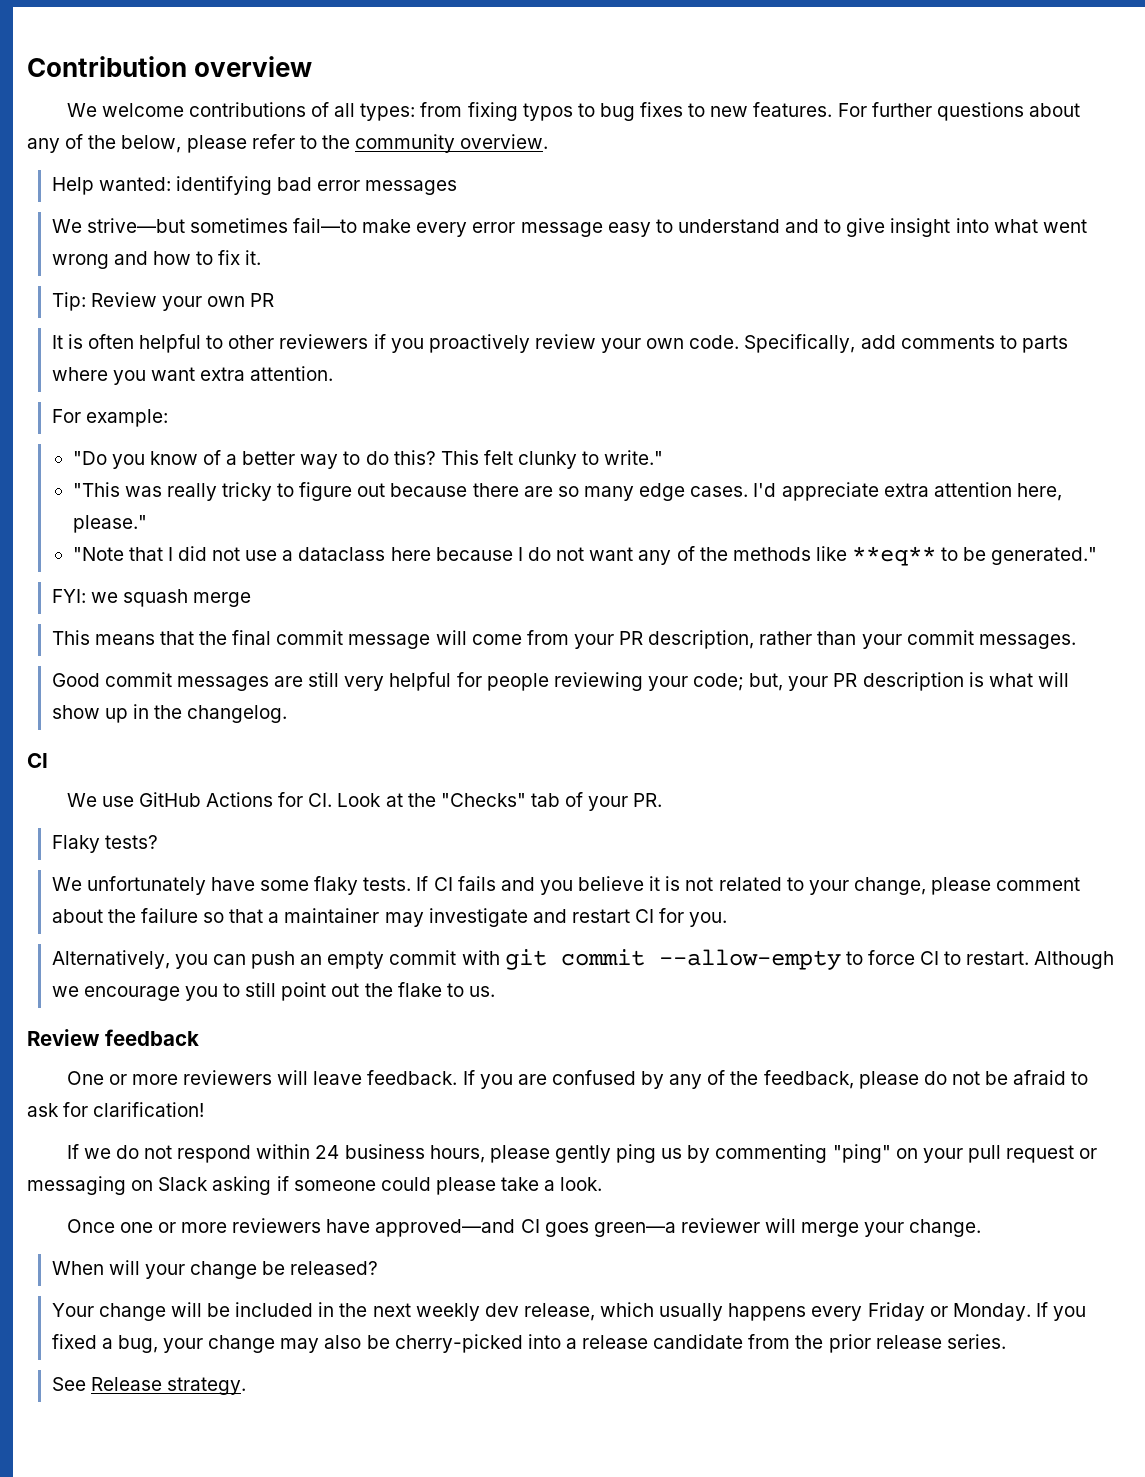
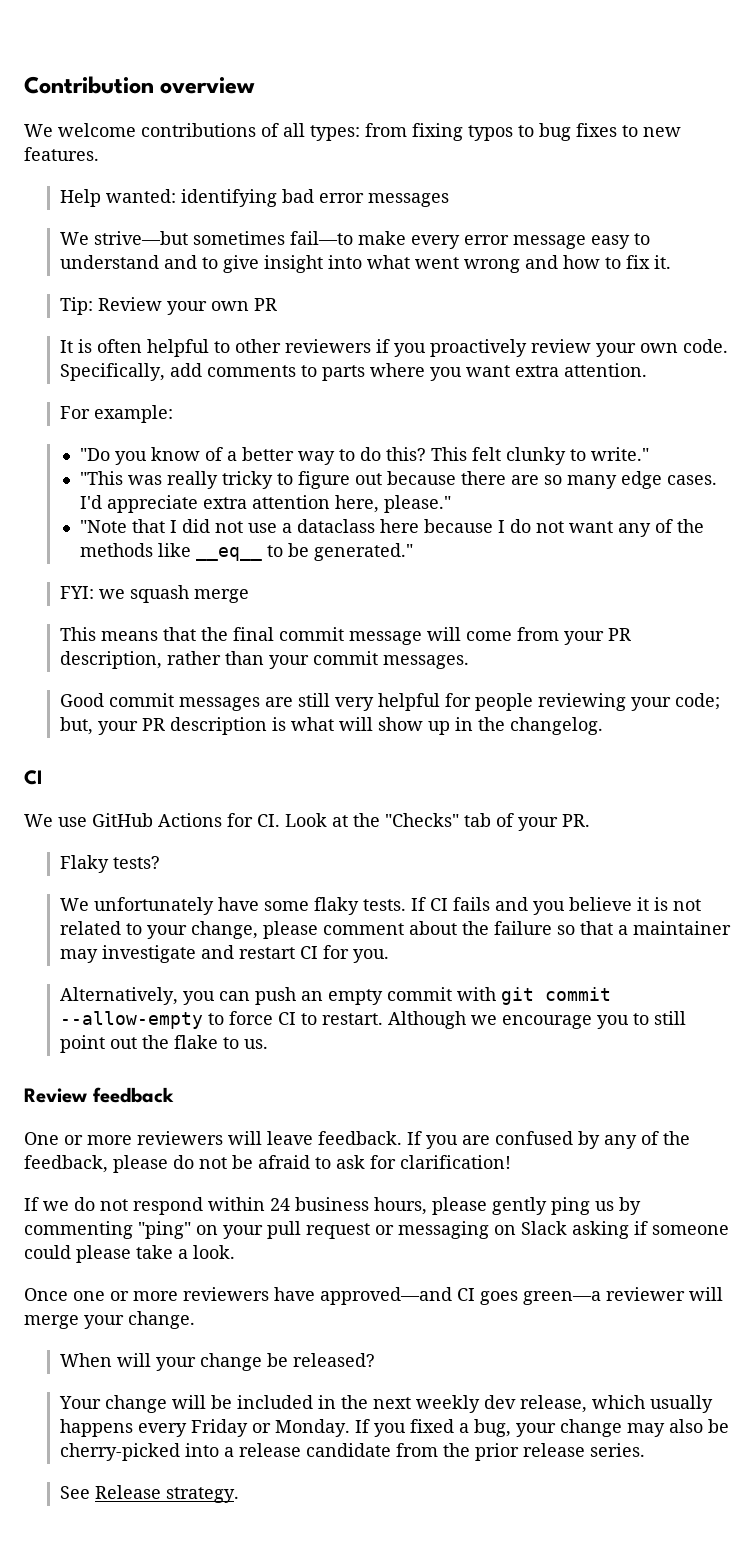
- For further questions about any of the below, please refer to the community overview.
- "Note that I did not use a dataclass here because I do not want any of the methods like **eq** to be generated."
+ "Note that I did not use a dataclass here because I do not want any of the methods like __eq__ to be generated."

